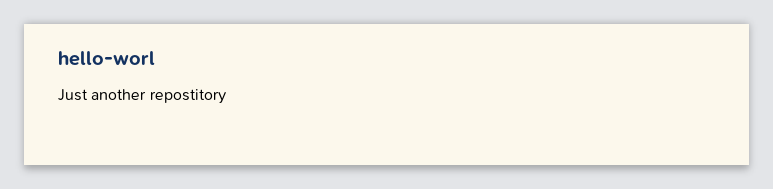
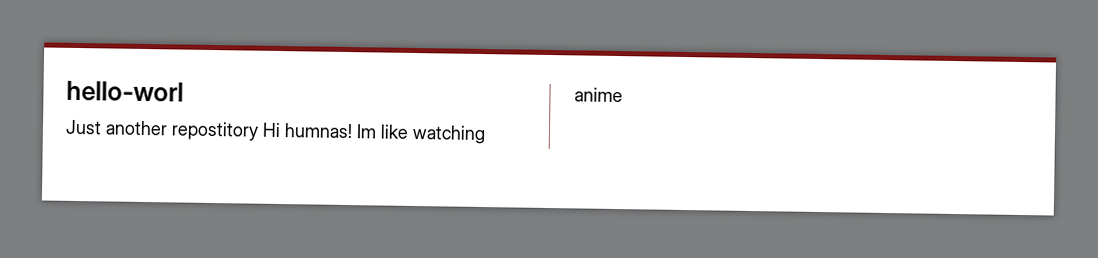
- Just another repostitory
+ Just another repostitory Hi humnas! Im like watching anime

